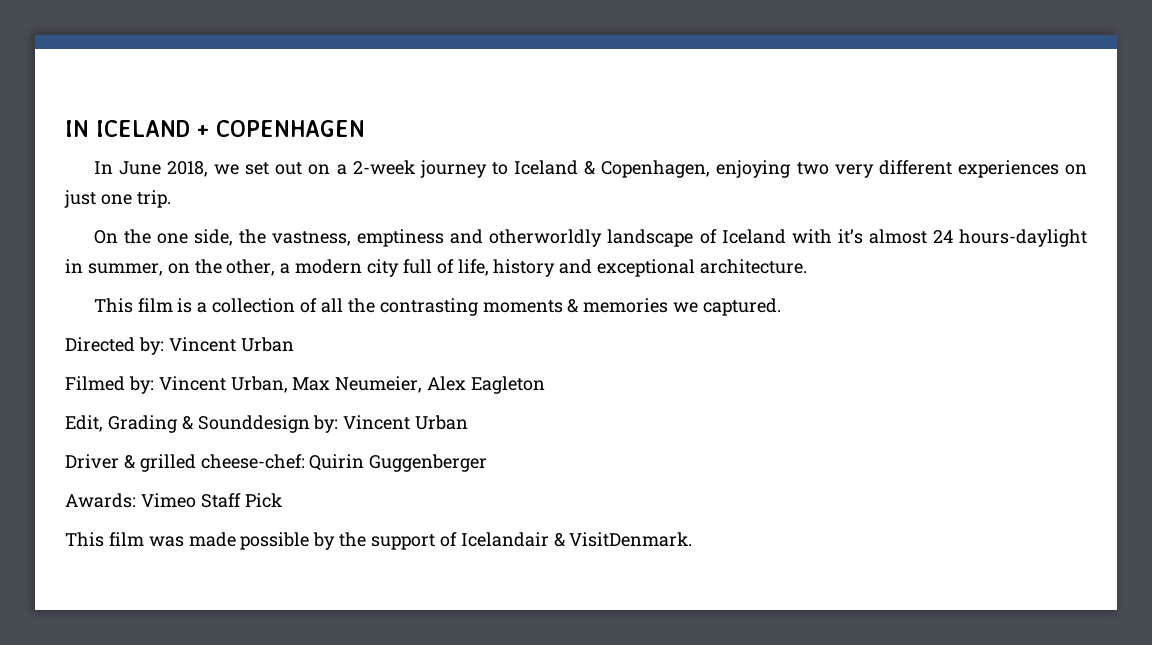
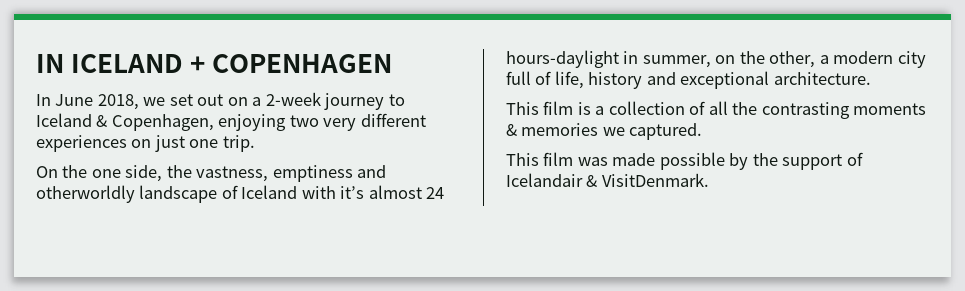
- Directed by: Vincent Urban
- Filmed by: Vincent Urban, Max Neumeier, Alex Eagleton
- Edit, Grading & Sounddesign by: Vincent Urban
- Driver & grilled cheese-chef: Quirin Guggenberger
- Awards: Vimeo Staff Pick

